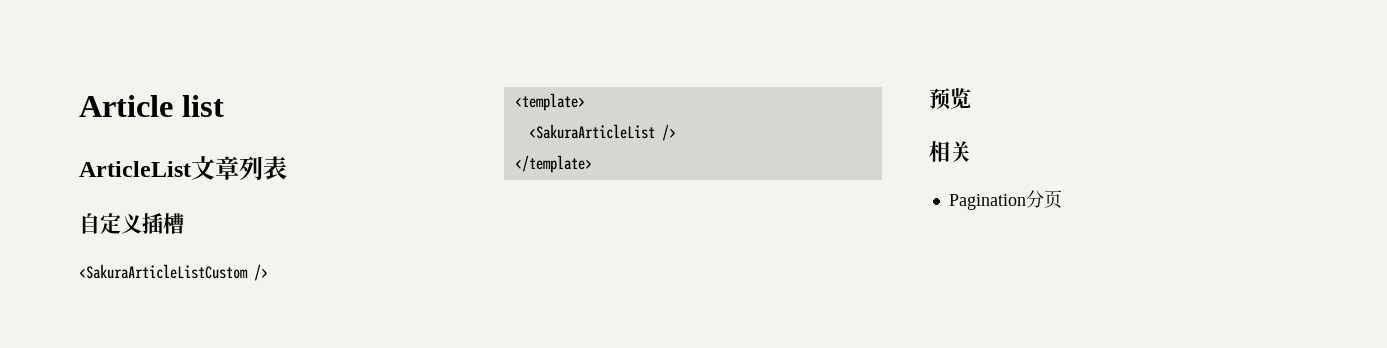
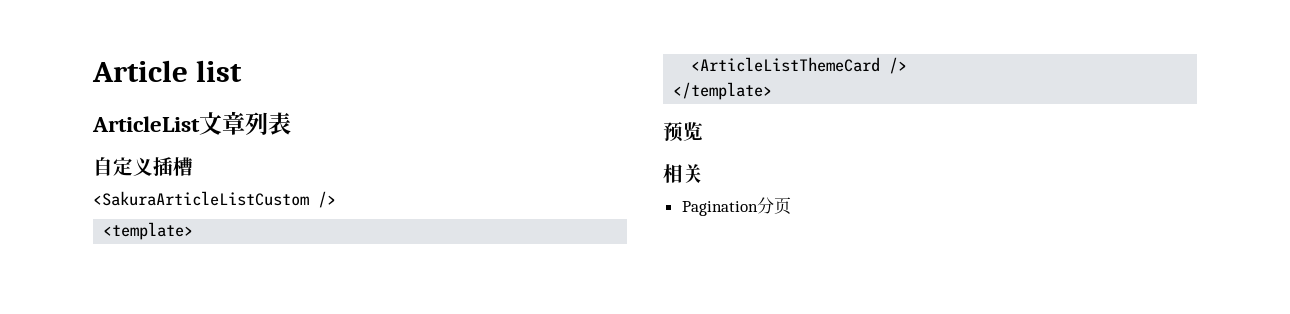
- <SakuraArticleList />
+ <ArticleListThemeCard />

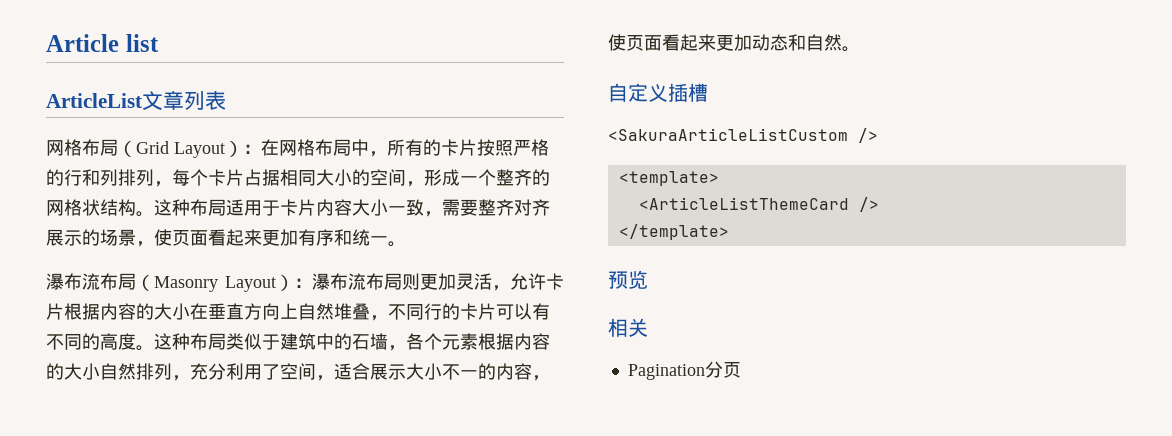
+ 网格布局（Grid Layout）：在网格布局中，所有的卡片按照严格的行和列排列，每个卡片占据相同大小的空间，形成一个整齐的网格状结构。这种布局适用于卡片内容大小一致，需要整齐对齐展示的场景，使页面看起来更加有序和统一。
+ 瀑布流布局（Masonry Layout）：瀑布流布局则更加灵活，允许卡片根据内容的大小在垂直方向上自然堆叠，不同行的卡片可以有不同的高度。这种布局类似于建筑中的石墙，各个元素根据内容的大小自然排列，充分利用了空间，适合展示大小不一的内容，使页面看起来更加动态和自然。

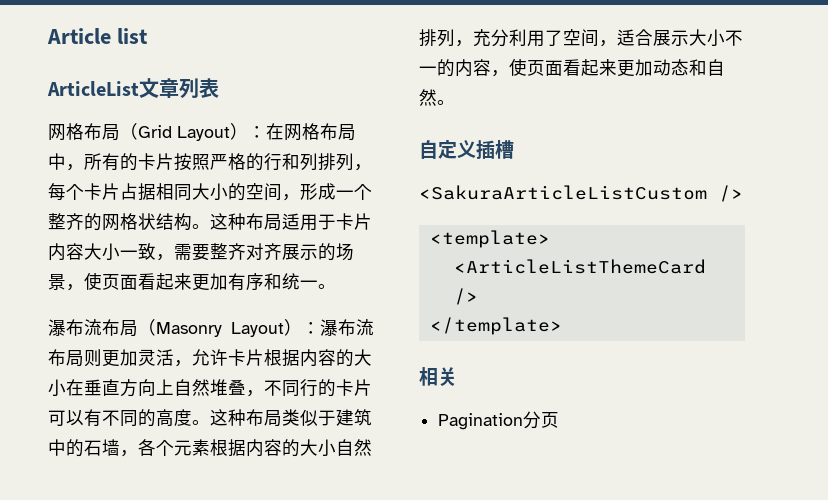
- 预览

